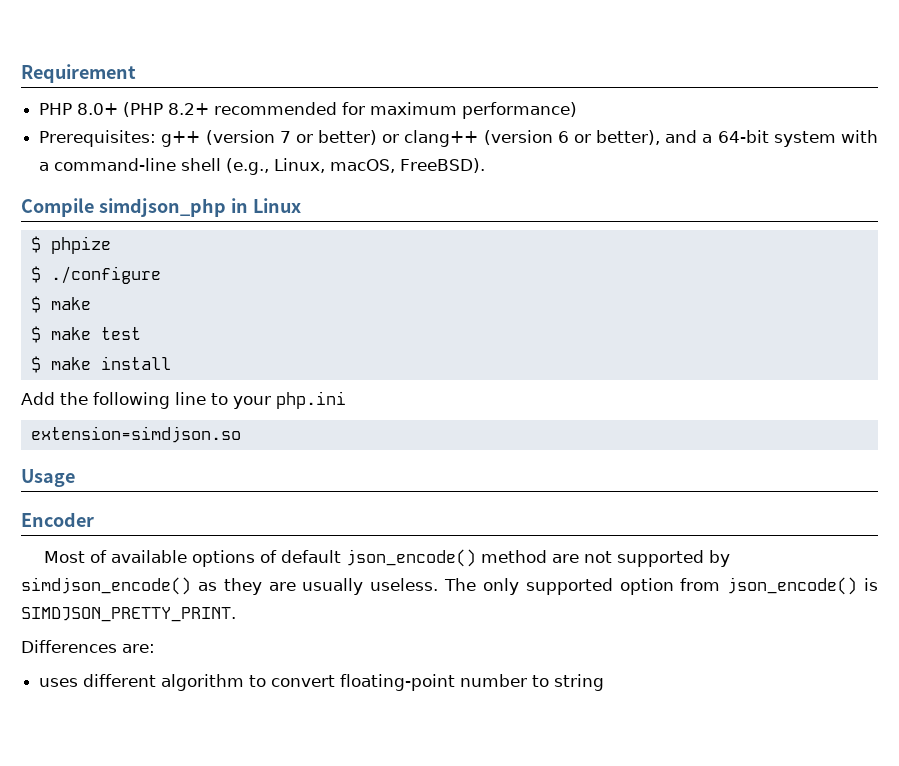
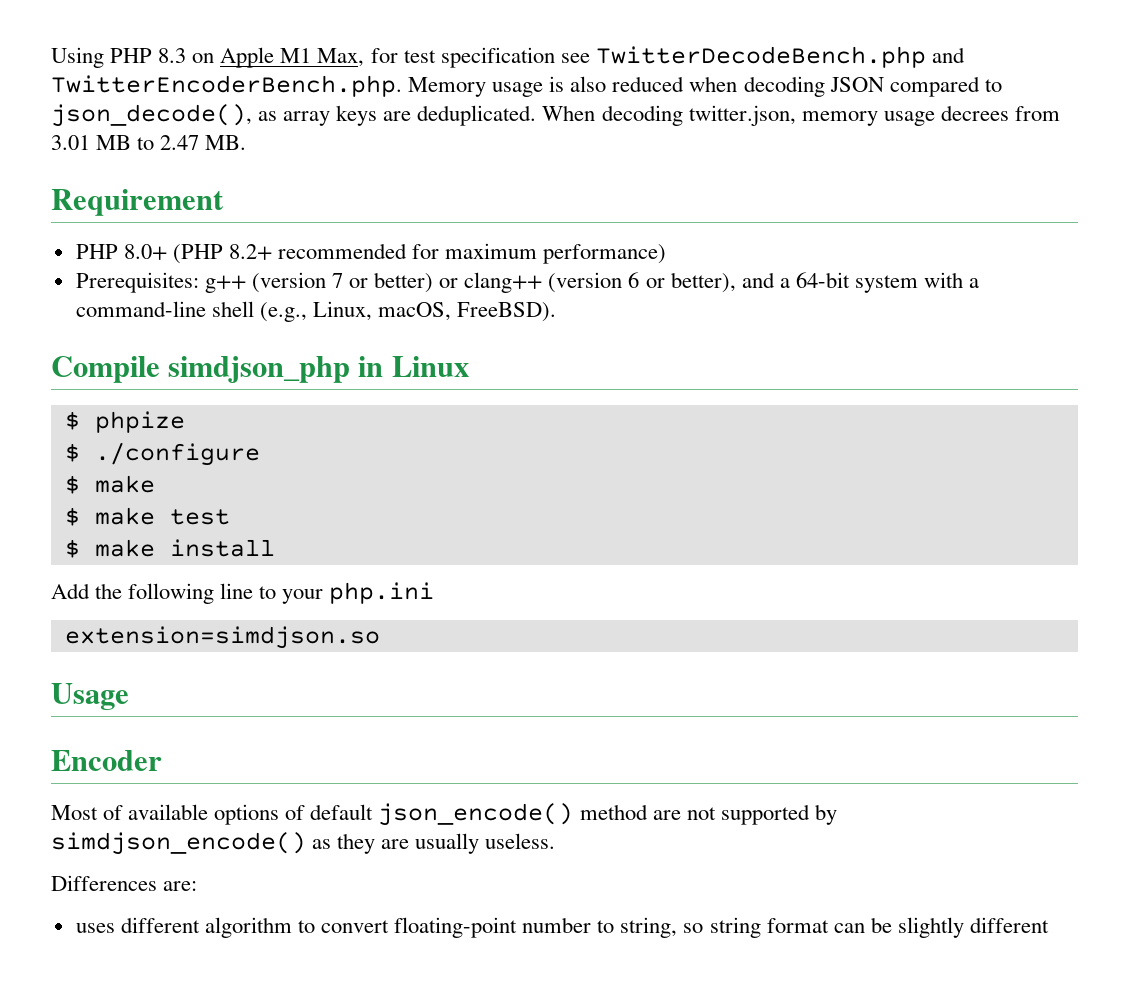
+ Using PHP 8.3 on Apple M1 Max, for test specification see TwitterDecodeBench.php and TwitterEncoderBench.php. Memory usage is also reduced when decoding JSON compared to json_decode(), as array keys are deduplicated. When decoding twitter.json, memory usage decrees from 3.01 MB to 2.47 MB.
- The only supported option from json_encode() is SIMDJSON_PRETTY_PRINT.
- uses different algorithm to convert floating-point number to string
+ uses different algorithm to convert floating-point number to string, so string format can be slightly different

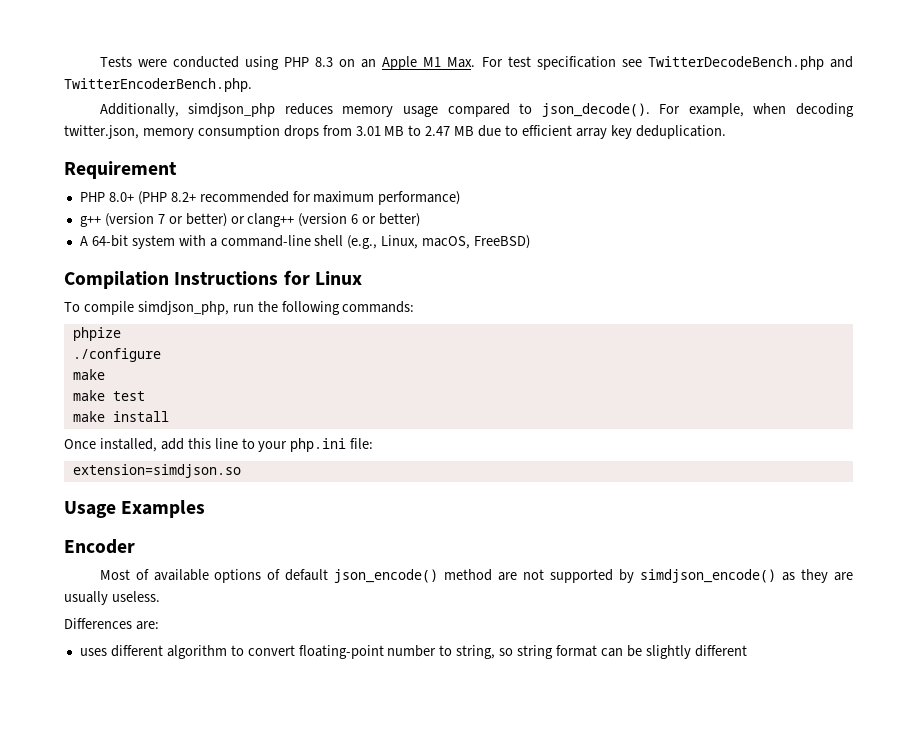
- Using PHP 8.3 on Apple M1 Max, for test specification see TwitterDecodeBench.php and TwitterEncoderBench.php. Memory usage is also reduced when decoding JSON compared to json_decode(), as array keys are deduplicated. When decoding twitter.json, memory usage decrees from 3.01 MB to 2.47 MB.
+ Tests were conducted using PHP 8.3 on an Apple M1 Max. For test specification see TwitterDecodeBench.php and TwitterEncoderBench.php.
+ Additionally, simdjson_php reduces memory usage compared to json_decode(). For example, when decoding twitter.json, memory consumption drops from 3.01 MB to 2.47 MB due to efficient array key deduplication.
- Prerequisites: g++ (version 7 or better) or clang++ (version 6 or better), and a 64-bit system with a command-line shell (e.g., Linux, macOS, FreeBSD).
- Compile simdjson_php in Linux
- $ phpize
+ g++ (version 7 or better) or clang++ (version 6 or better)
+ A 64-bit system with a command-line shell (e.g., Linux, macOS, FreeBSD)
+ Compilation Instructions for Linux
+ To compile simdjson_php, run the following commands:
+ phpize
- $ ./configure
- $ make
+ ./configure
+ make
- $ make test
+ make test
- $ make install
+ make install
- Add the following line to your php.ini
+ Once installed, add this line to your php.ini file:
- Usage
+ Usage Examples

